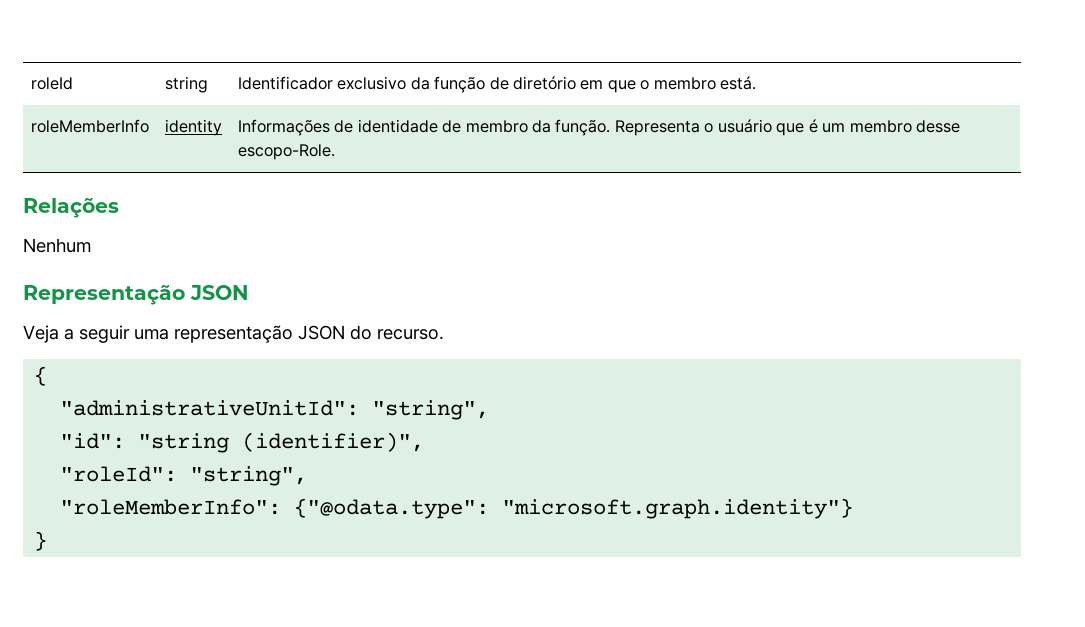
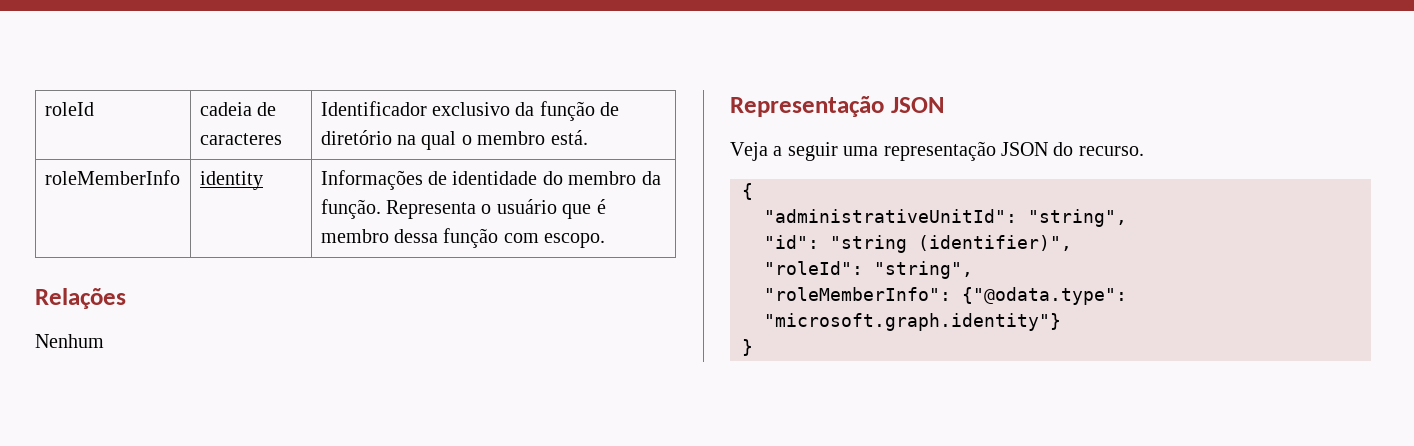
- roleId | string | Identificador exclusivo da função de diretório em que o membro está.
+ roleId | cadeia de caracteres | Identificador exclusivo da função de diretório na qual o membro está.
- roleMemberInfo | identity | Informações de identidade de membro da função. Representa o usuário que é um membro desse escopo-Role.
+ roleMemberInfo | identity | Informações de identidade do membro da função. Representa o usuário que é membro dessa função com escopo.

